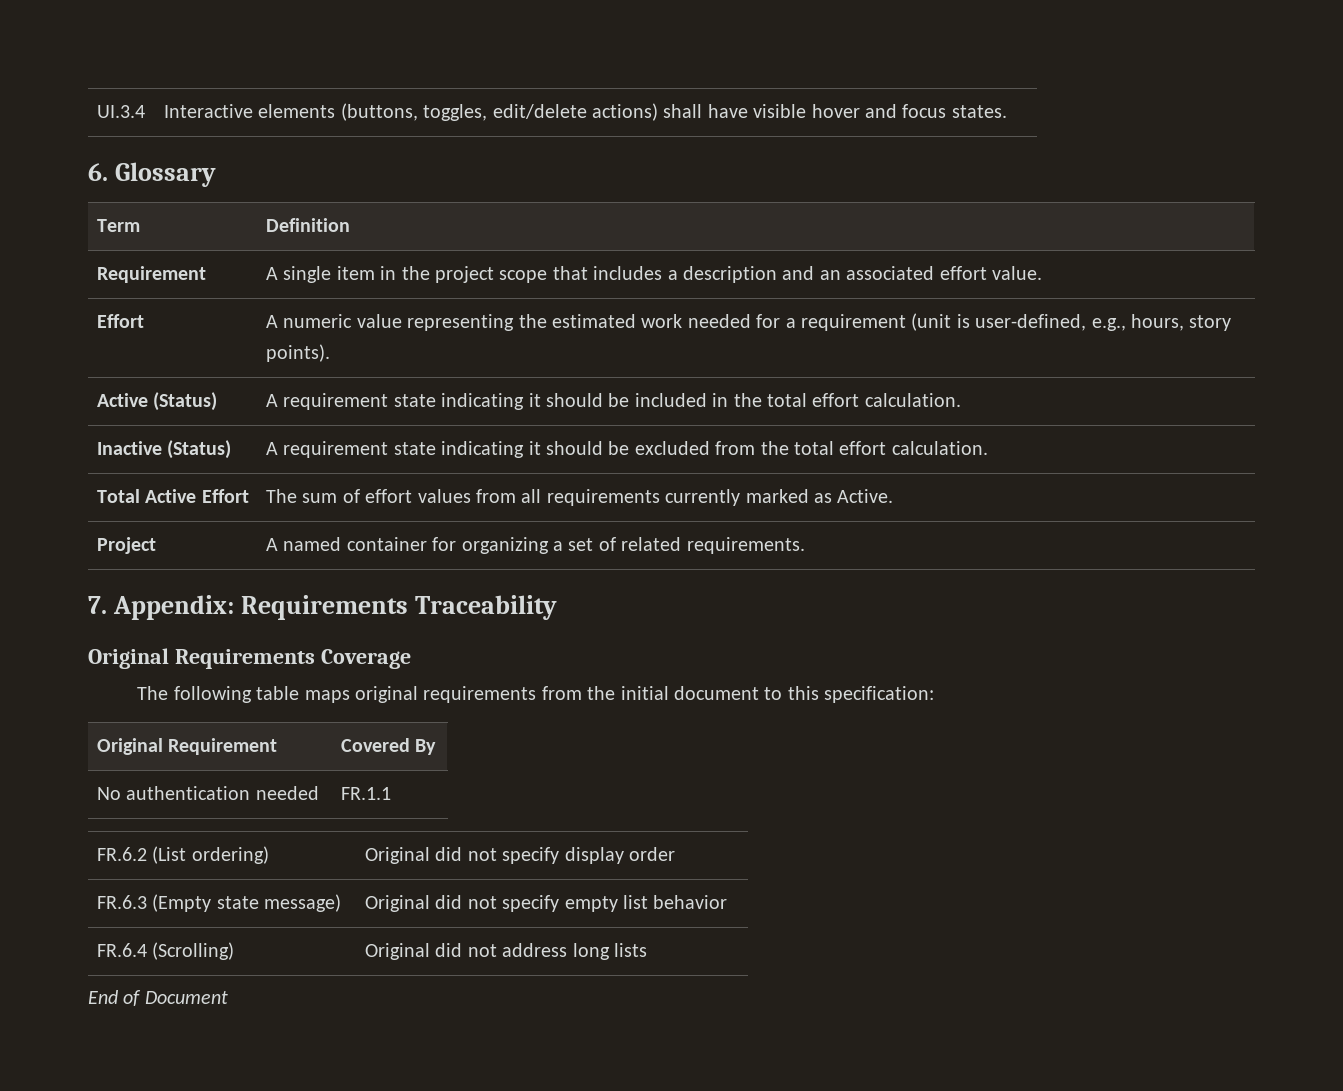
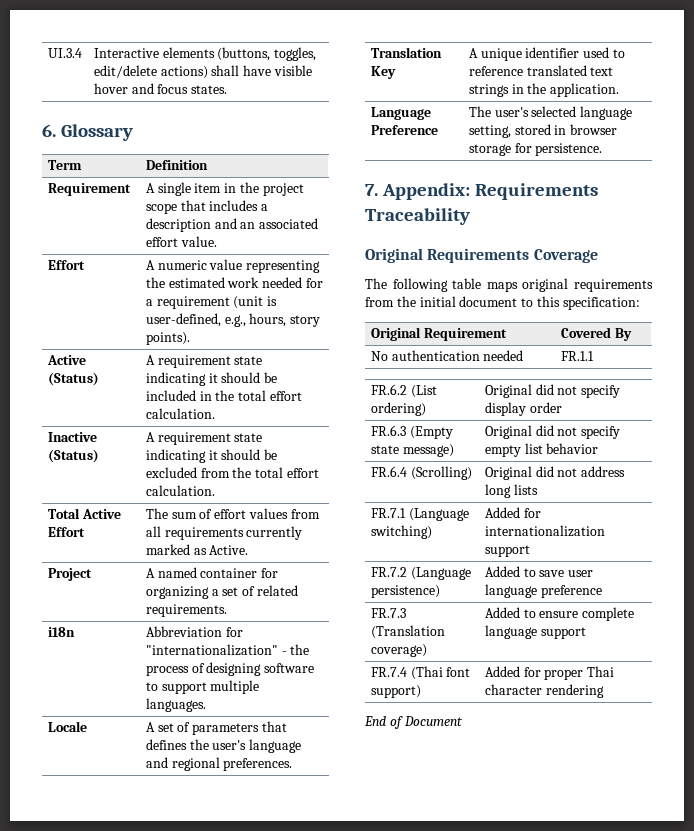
+ i18n | Abbreviation for "internationalization" - the process of designing software to support multiple languages.
+ Locale | A set of parameters that defines the user's language and regional preferences.
+ Translation Key | A unique identifier used to reference translated text strings in the application.
+ Language Preference | The user's selected language setting, stored in browser storage for persistence.
+ FR.7.1 (Language switching) | Added for internationalization support
+ FR.7.2 (Language persistence) | Added to save user language preference
+ FR.7.3 (Translation coverage) | Added to ensure complete language support
+ FR.7.4 (Thai font support) | Added for proper Thai character rendering

